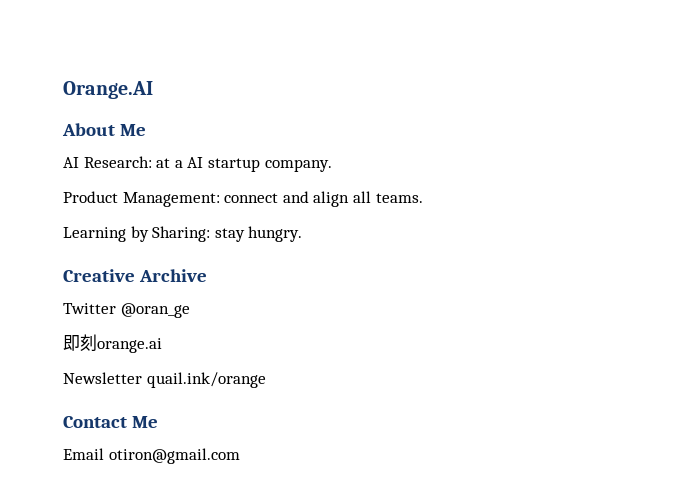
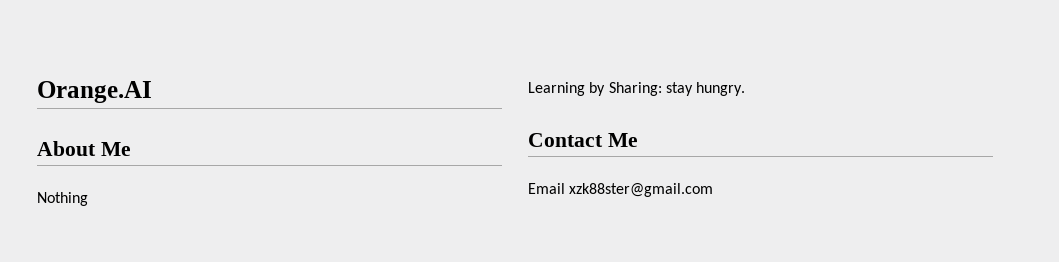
- AI Research: at a AI startup company.
- Product Management: connect and align all teams.
+ Nothing
- Creative Archive
- Twitter @oran_ge
- 即刻orange.ai
- Newsletter quail.ink/orange
- Email otiron@gmail.com
+ Email xzk88ster@gmail.com

